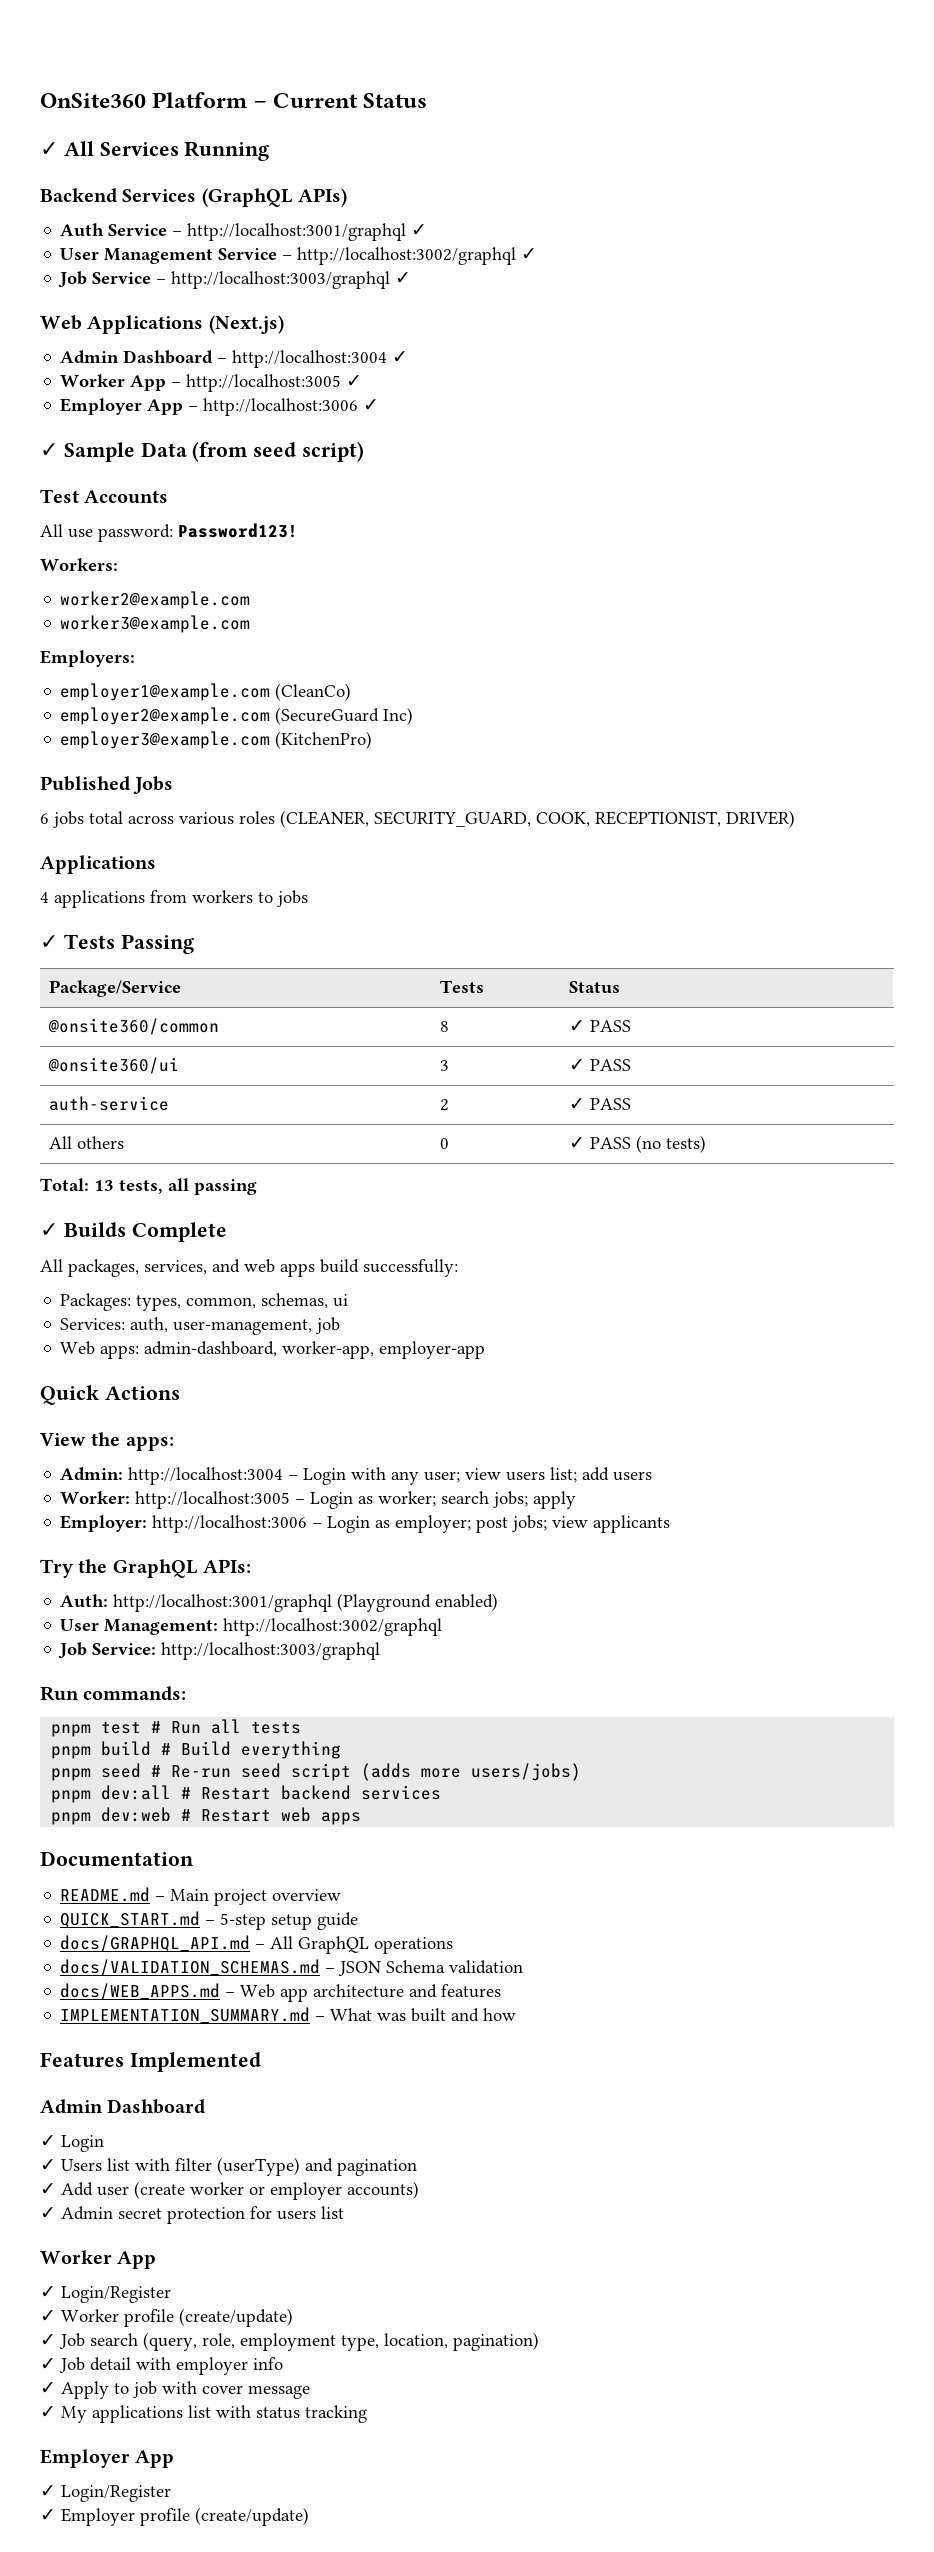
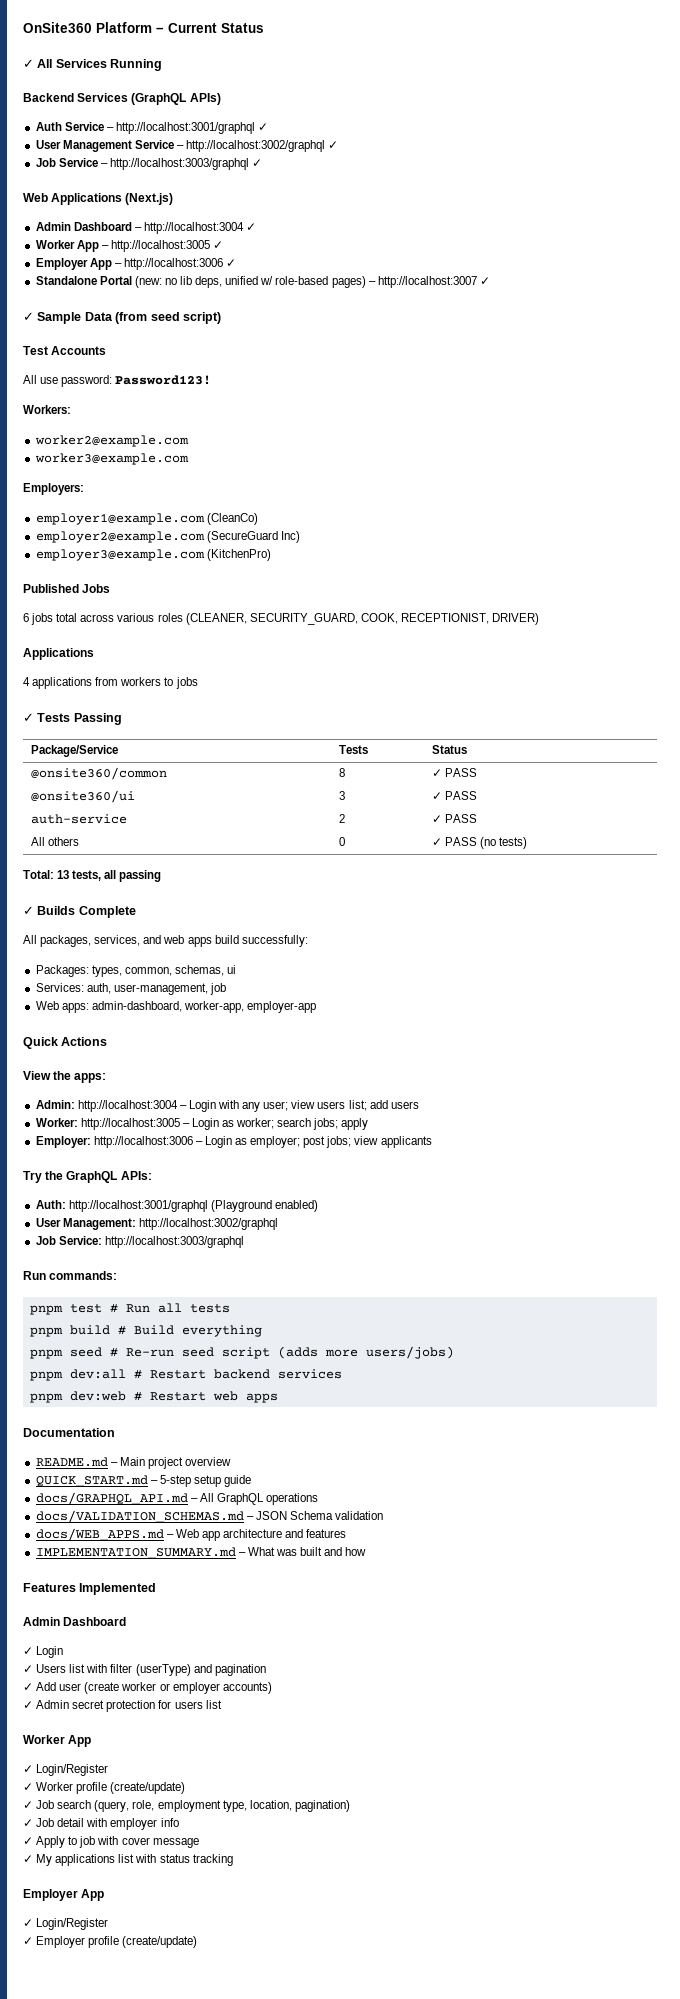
+ Standalone Portal (new: no lib deps, unified w/ role-based pages) – http://localhost:3007 ✓

